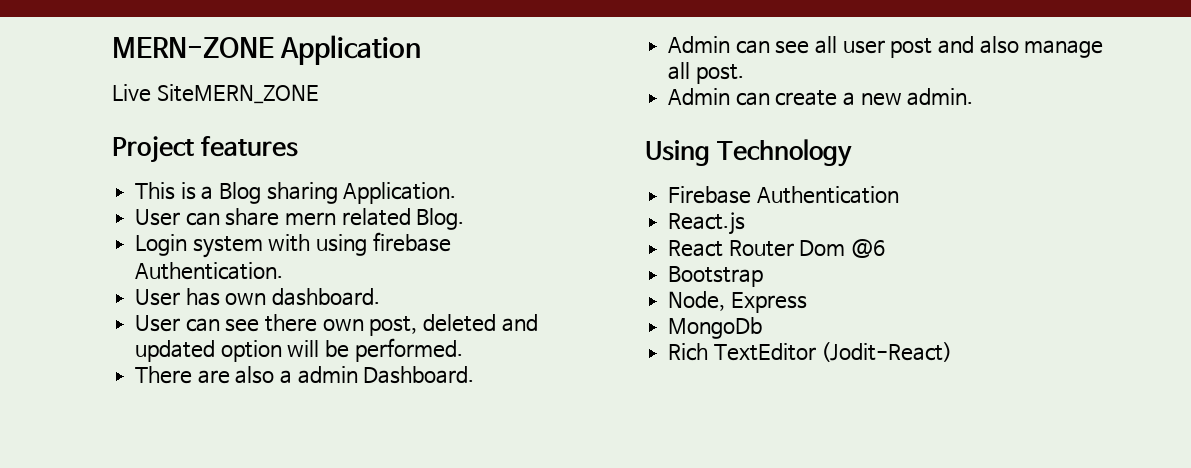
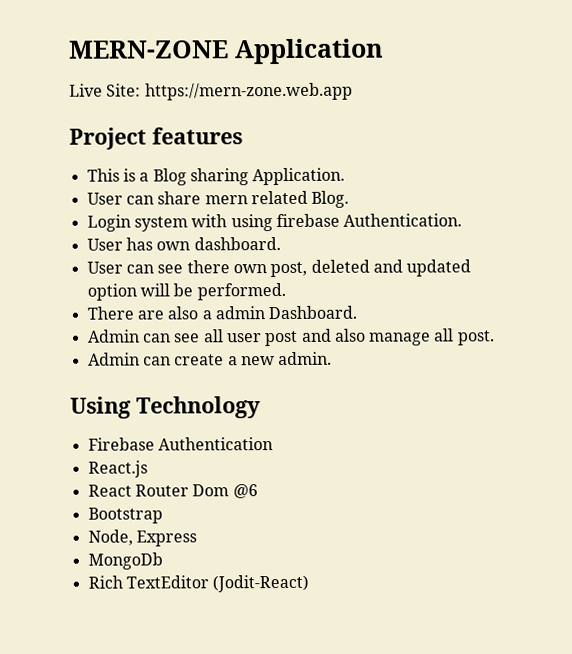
- Live SiteMERN_ZONE
+ Live Site: https://mern-zone.web.app

